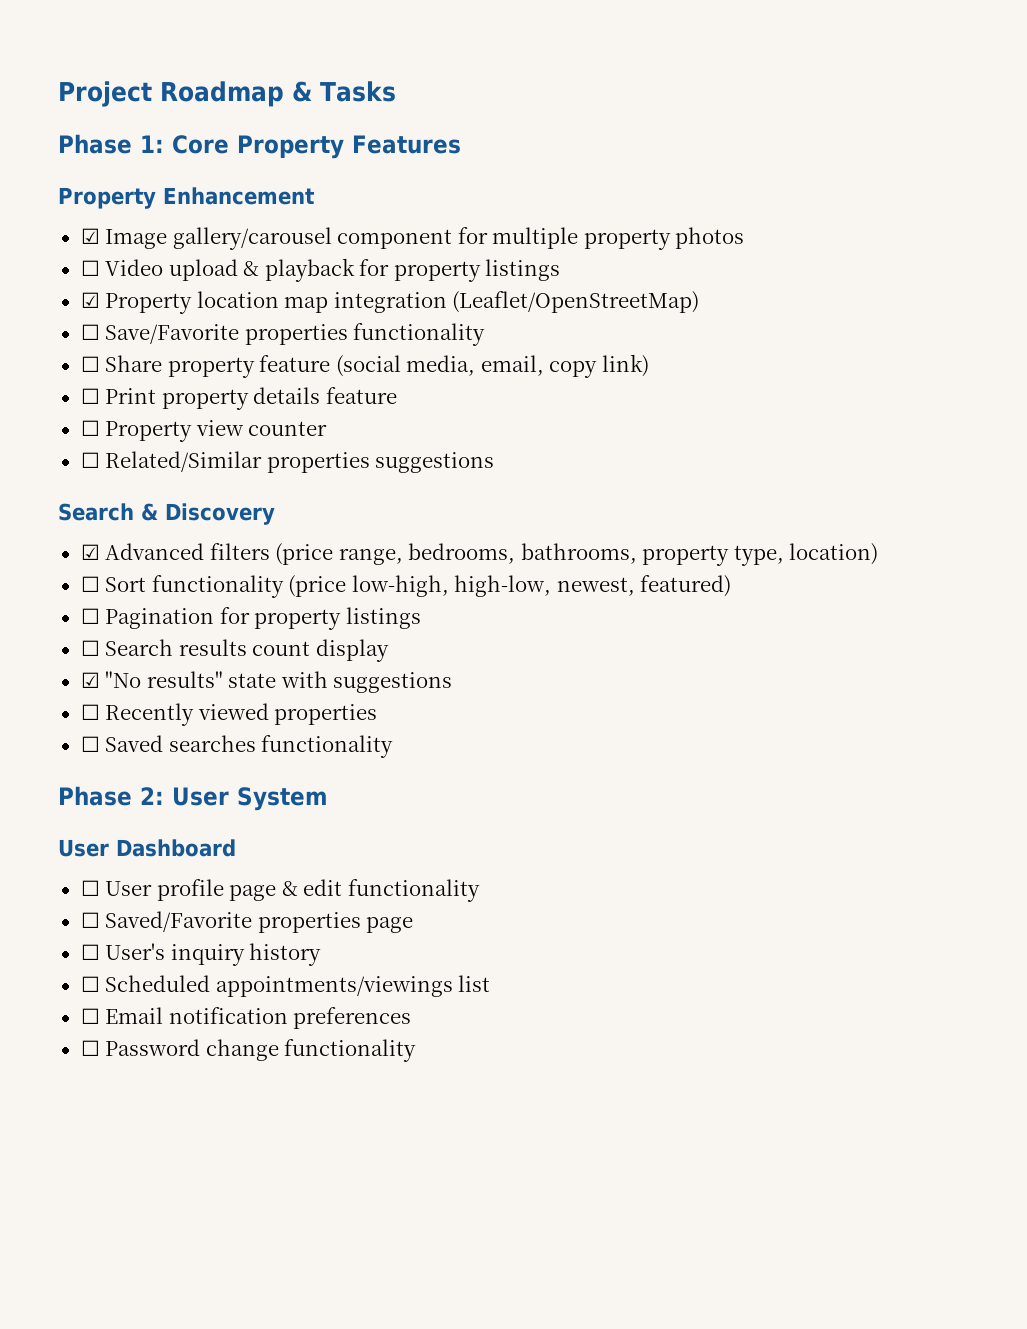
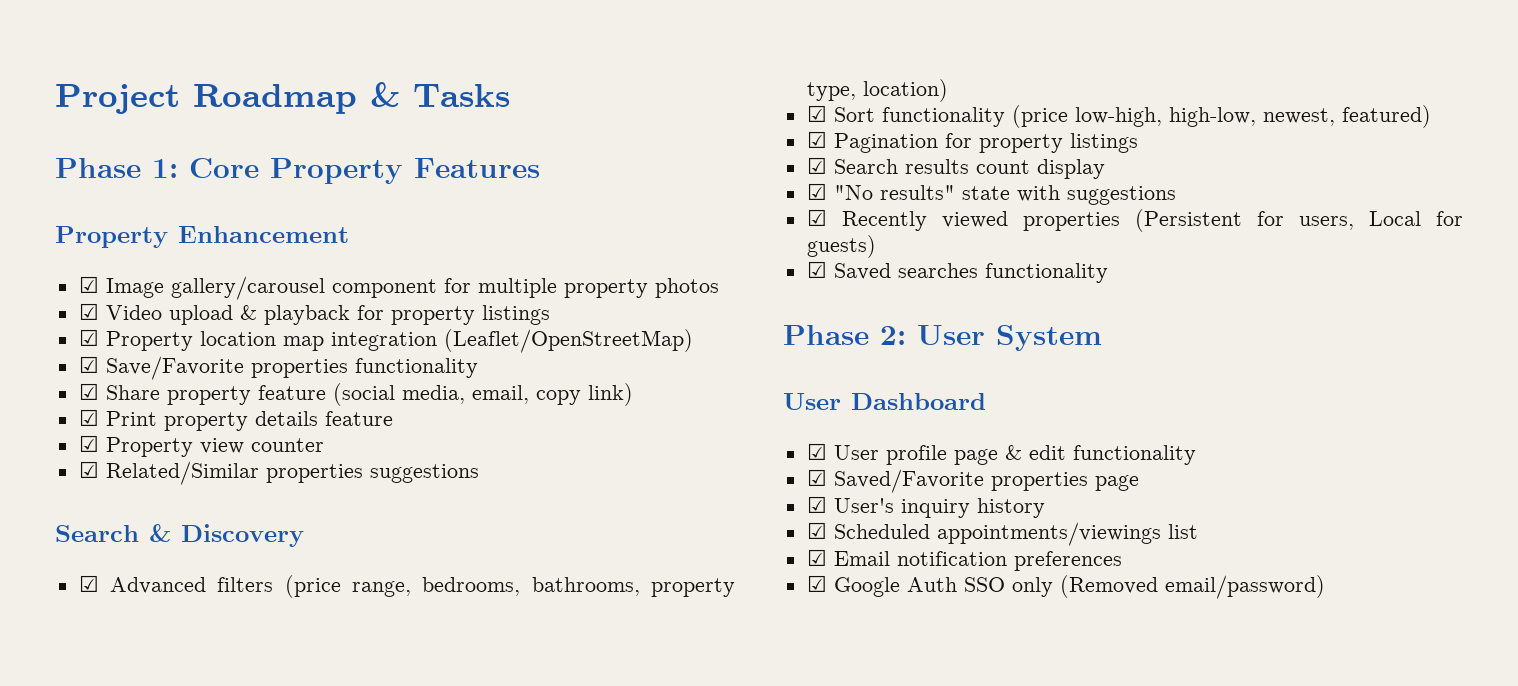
- ☐ Video upload & playback for property listings
+ ☑ Video upload & playback for property listings
- ☐ Save/Favorite properties functionality
+ ☑ Save/Favorite properties functionality
- ☐ Share property feature (social media, email, copy link)
+ ☑ Share property feature (social media, email, copy link)
- ☐ Print property details feature
+ ☑ Print property details feature
- ☐ Property view counter
+ ☑ Property view counter
- ☐ Related/Similar properties suggestions
+ ☑ Related/Similar properties suggestions
- ☐ Sort functionality (price low-high, high-low, newest, featured)
+ ☑ Sort functionality (price low-high, high-low, newest, featured)
- ☐ Pagination for property listings
+ ☑ Pagination for property listings
- ☐ Search results count display
+ ☑ Search results count display
- ☐ Recently viewed properties
- ☐ Saved searches functionality
+ ☑ Recently viewed properties (Persistent for users, Local for guests)
+ ☑ Saved searches functionality
- ☐ User profile page & edit functionality
+ ☑ User profile page & edit functionality
- ☐ Saved/Favorite properties page
+ ☑ Saved/Favorite properties page
- ☐ User's inquiry history
+ ☑ User's inquiry history
- ☐ Scheduled appointments/viewings list
+ ☑ Scheduled appointments/viewings list
- ☐ Email notification preferences
+ ☑ Email notification preferences
- ☐ Password change functionality
+ ☑ Google Auth SSO only (Removed email/password)

